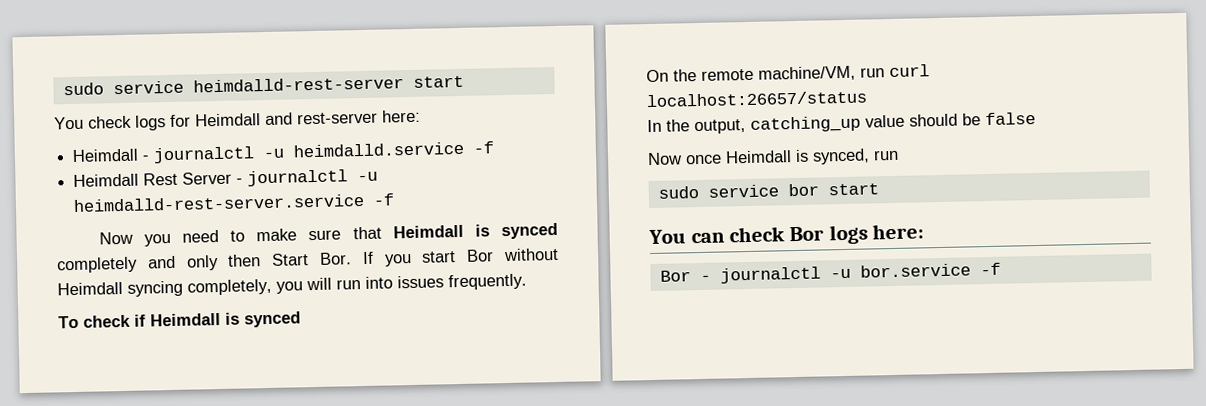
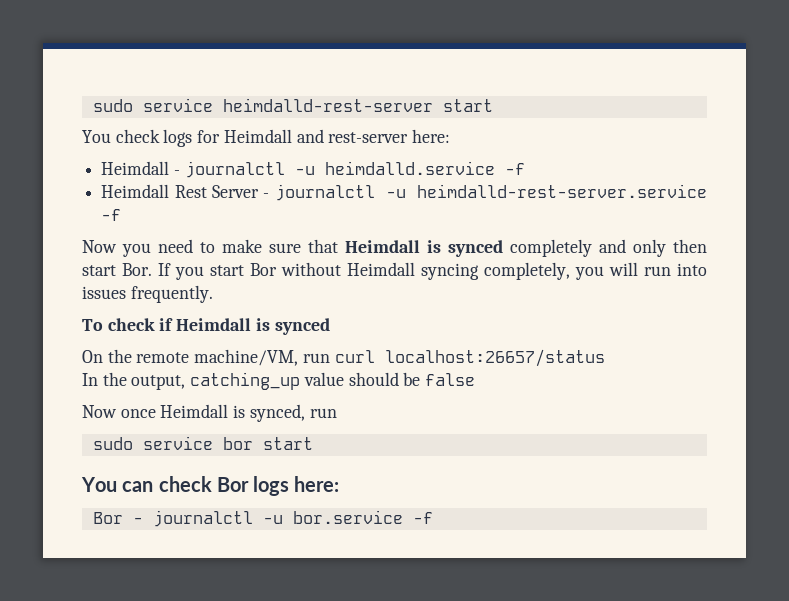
- Now you need to make sure that Heimdall is synced completely and only then Start Bor. If you start Bor without Heimdall syncing completely, you will run into issues frequently.
+ Now you need to make sure that Heimdall is synced completely and only then start Bor. If you start Bor without Heimdall syncing completely, you will run into issues frequently.

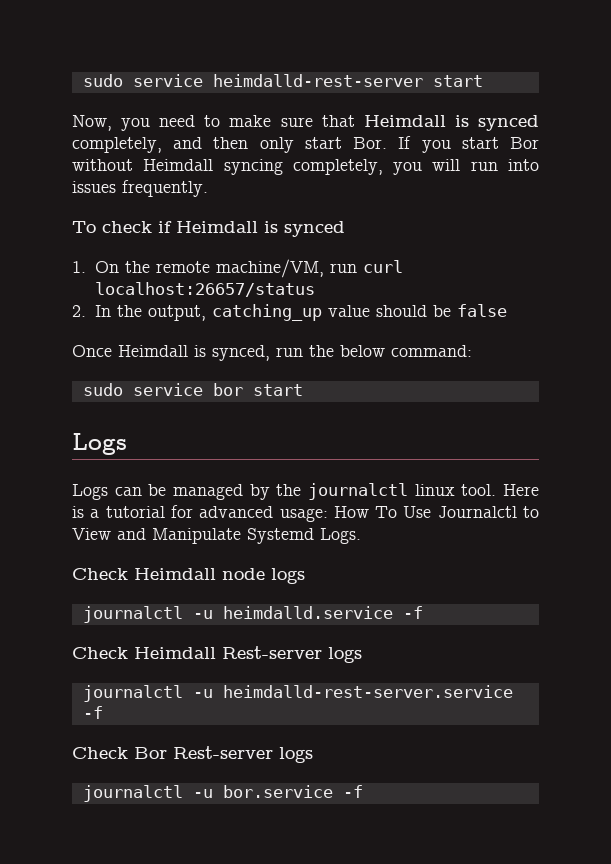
- You check logs for Heimdall and rest-server here:
- Heimdall - journalctl -u heimdalld.service -f
- Heimdall Rest Server - journalctl -u heimdalld-rest-server.service -f
- Now you need to make sure that Heimdall is synced completely and only then start Bor. If you start Bor without Heimdall syncing completely, you will run into issues frequently.
+ Now, you need to make sure that Heimdall is synced completely, and then only start Bor. If you start Bor without Heimdall syncing completely, you will run into issues frequently.
- On the remote machine/VM, run curl localhost:26657/status
+ 1. On the remote machine/VM, run curl localhost:26657/status
- In the output, catching_up value should be false
+ 2. In the output, catching_up value should be false
- Now once Heimdall is synced, run
+ Once Heimdall is synced, run the below command:
  sudo service bor start
- You can check Bor logs here:
- Bor - journalctl -u bor.service -f
+ Logs
+ Logs can be managed by the journalctl linux tool. Here is a tutorial for advanced usage: How To Use Journalctl to View and Manipulate Systemd Logs.
+ Check Heimdall node logs
+ journalctl -u heimdalld.service -f
+ Check Heimdall Rest-server logs
+ journalctl -u heimdalld-rest-server.service -f
+ Check Bor Rest-server logs
+ journalctl -u bor.service -f

